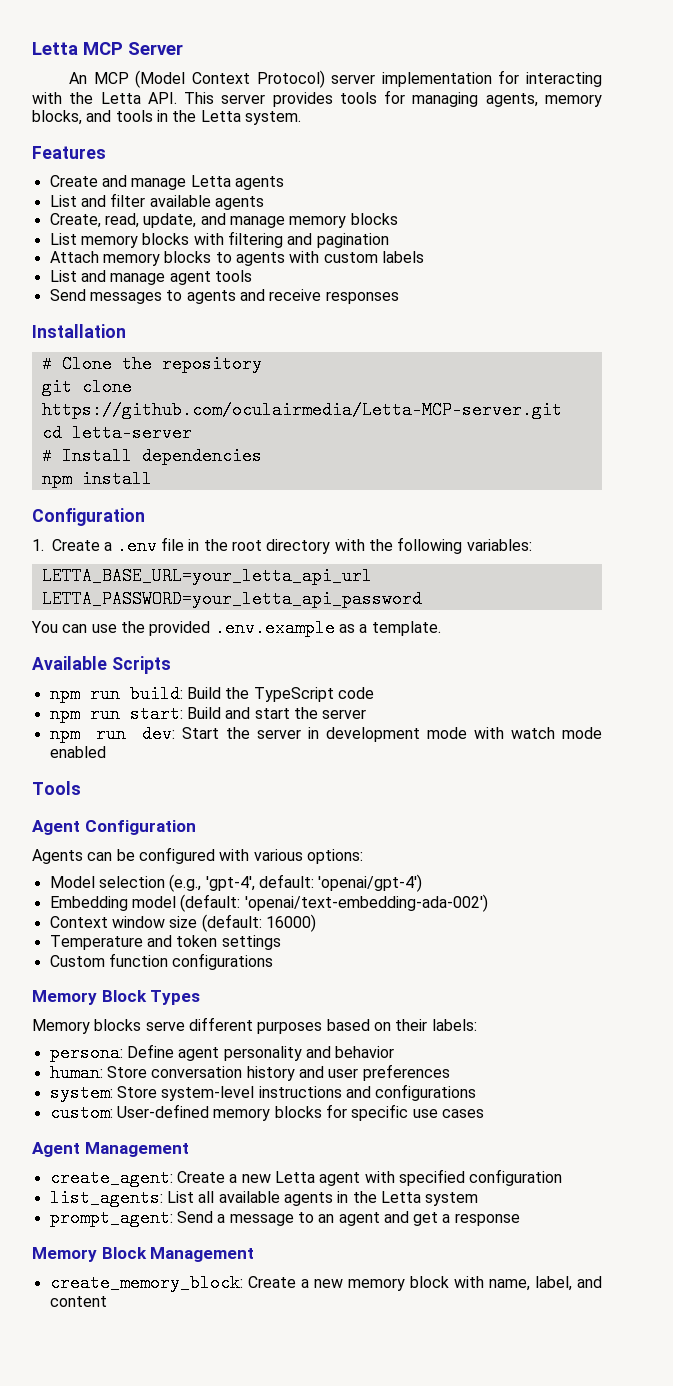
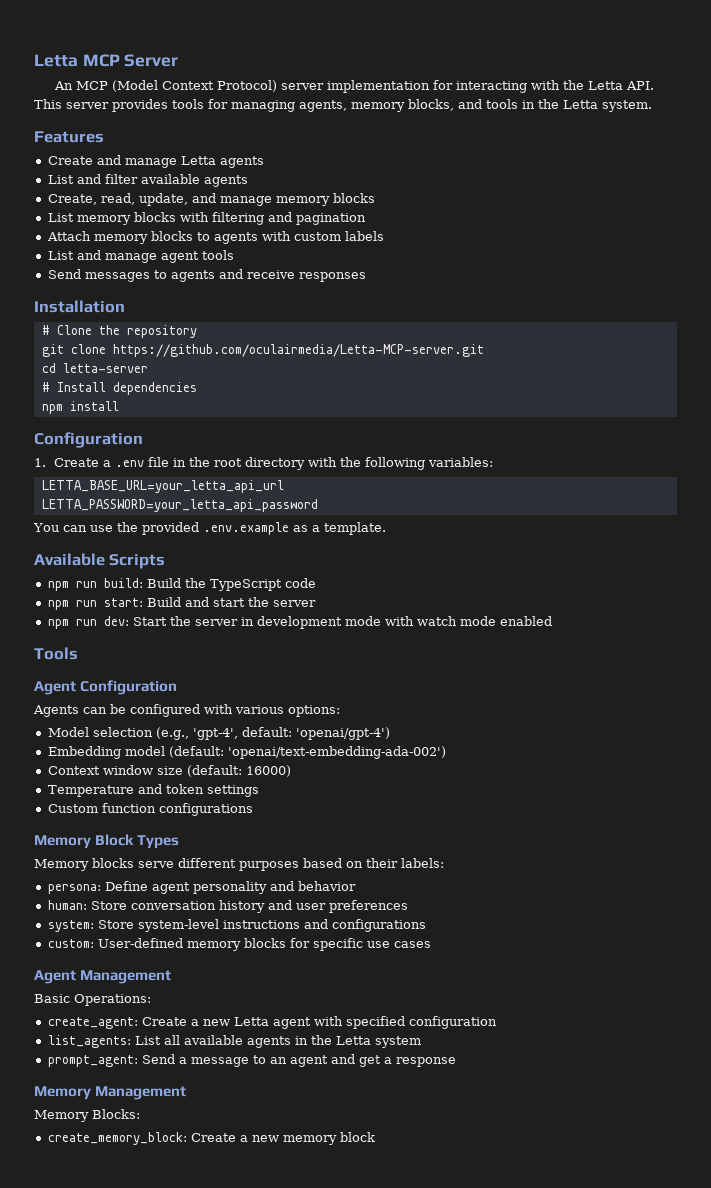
+ Basic Operations:
- Memory Block Management
+ Memory Management
+ Memory Blocks:
- create_memory_block: Create a new memory block with name, label, and content
+ create_memory_block: Create a new memory block

